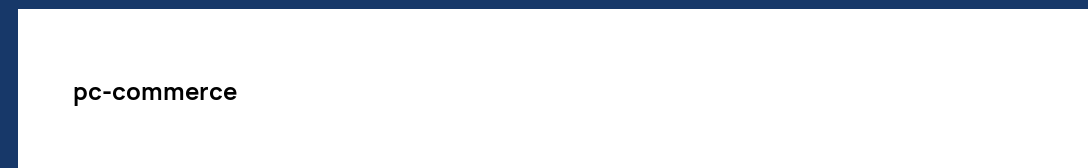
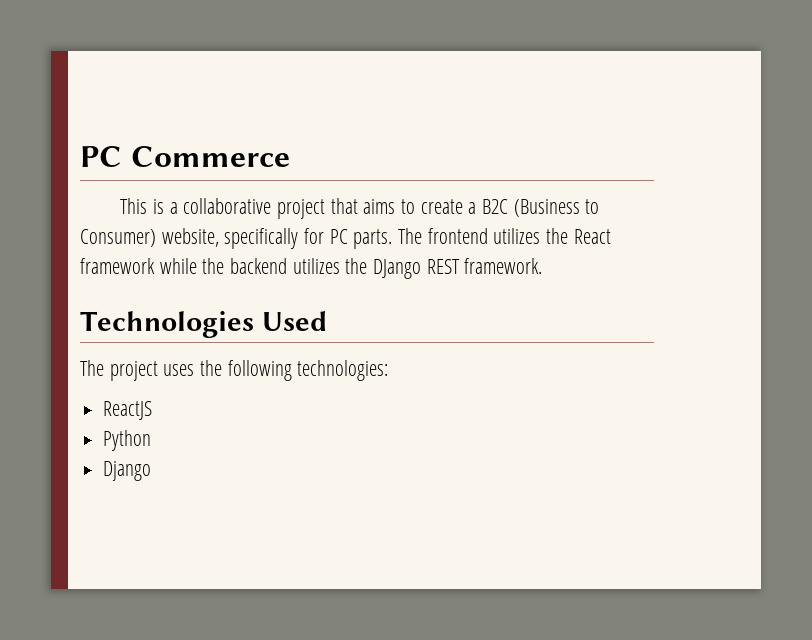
- pc-commerce
+ PC Commerce
+ This is a collaborative project that aims to create a B2C (Business to Consumer) website, specifically for PC parts. The frontend utilizes the React framework while the backend utilizes the DJango REST framework.
+ Technologies Used
+ The project uses the following technologies:
+ ReactJS
+ Python
+ Django

